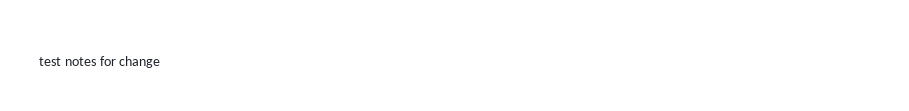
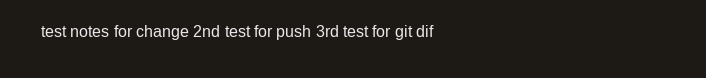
- test notes for change
+ test notes for change 2nd test for push 3rd test for git dif

